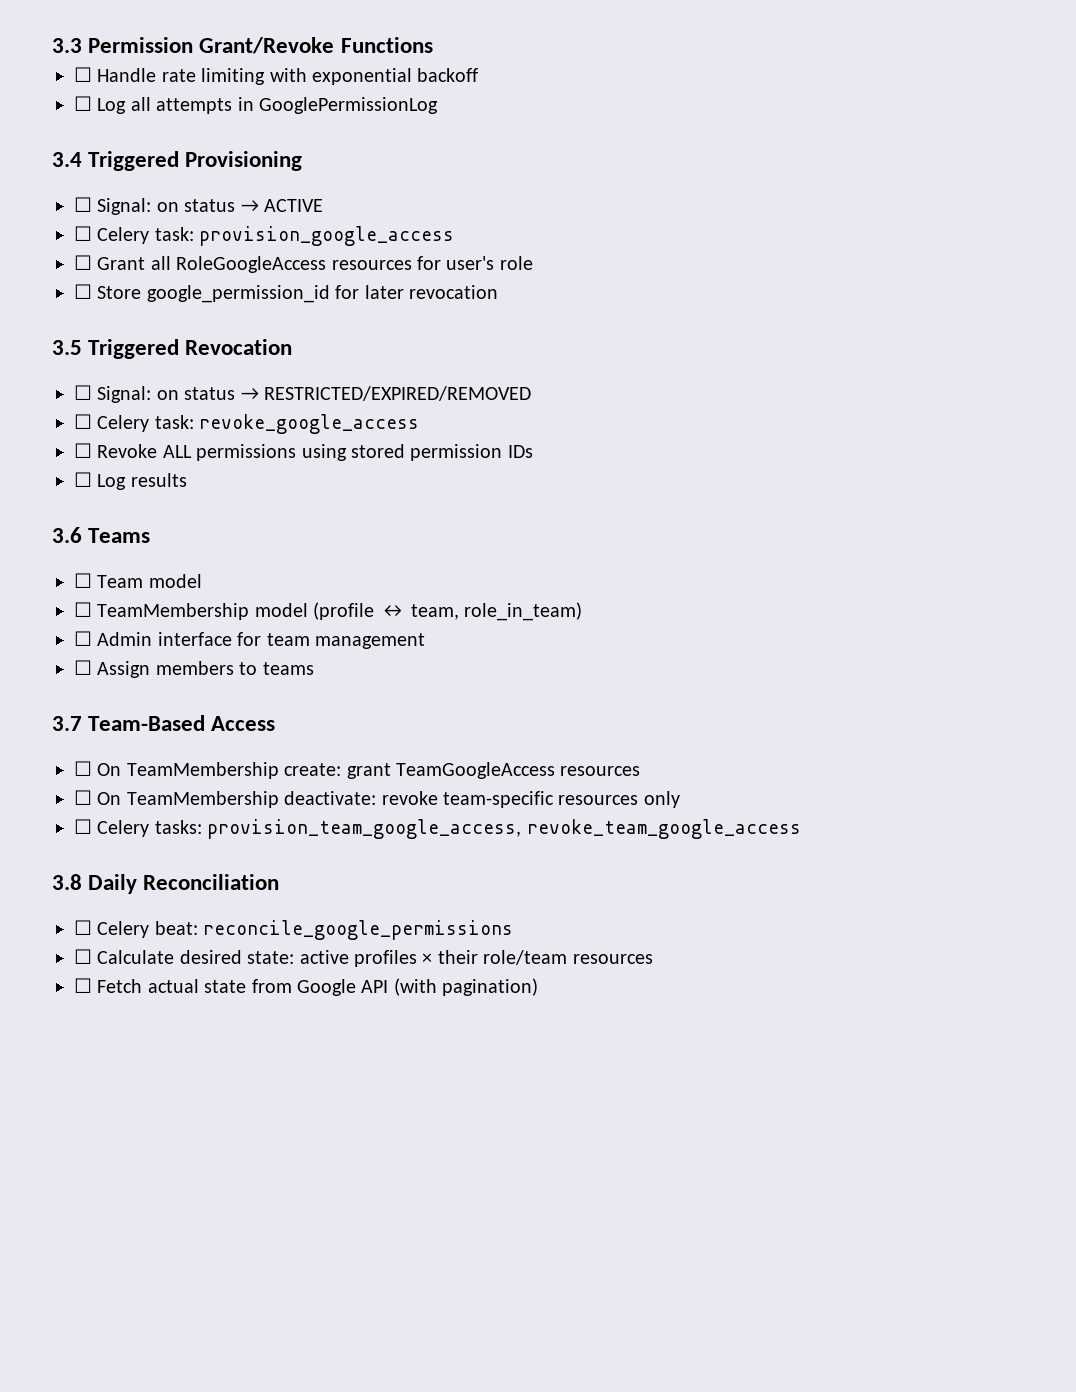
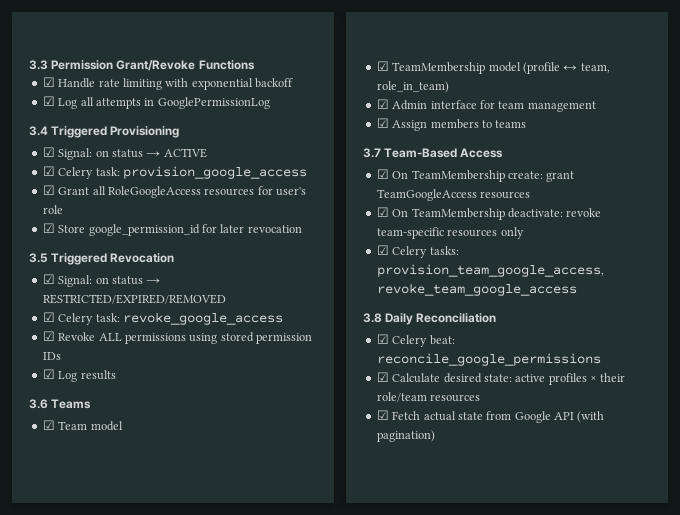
- ☐ Handle rate limiting with exponential backoff
+ ☑ Handle rate limiting with exponential backoff
- ☐ Log all attempts in GooglePermissionLog
+ ☑ Log all attempts in GooglePermissionLog
- ☐ Signal: on status → ACTIVE
+ ☑ Signal: on status → ACTIVE
- ☐ Celery task: provision_google_access
+ ☑ Celery task: provision_google_access
- ☐ Grant all RoleGoogleAccess resources for user's role
+ ☑ Grant all RoleGoogleAccess resources for user's role
- ☐ Store google_permission_id for later revocation
+ ☑ Store google_permission_id for later revocation
- ☐ Signal: on status → RESTRICTED/EXPIRED/REMOVED
+ ☑ Signal: on status → RESTRICTED/EXPIRED/REMOVED
- ☐ Celery task: revoke_google_access
+ ☑ Celery task: revoke_google_access
- ☐ Revoke ALL permissions using stored permission IDs
+ ☑ Revoke ALL permissions using stored permission IDs
- ☐ Log results
+ ☑ Log results
- ☐ Team model
+ ☑ Team model
- ☐ TeamMembership model (profile ↔ team, role_in_team)
+ ☑ TeamMembership model (profile ↔ team, role_in_team)
- ☐ Admin interface for team management
+ ☑ Admin interface for team management
- ☐ Assign members to teams
+ ☑ Assign members to teams
- ☐ On TeamMembership create: grant TeamGoogleAccess resources
+ ☑ On TeamMembership create: grant TeamGoogleAccess resources
- ☐ On TeamMembership deactivate: revoke team-specific resources only
+ ☑ On TeamMembership deactivate: revoke team-specific resources only
- ☐ Celery tasks: provision_team_google_access, revoke_team_google_access
+ ☑ Celery tasks: provision_team_google_access, revoke_team_google_access
- ☐ Celery beat: reconcile_google_permissions
+ ☑ Celery beat: reconcile_google_permissions
- ☐ Calculate desired state: active profiles × their role/team resources
+ ☑ Calculate desired state: active profiles × their role/team resources
- ☐ Fetch actual state from Google API (with pagination)
+ ☑ Fetch actual state from Google API (with pagination)

